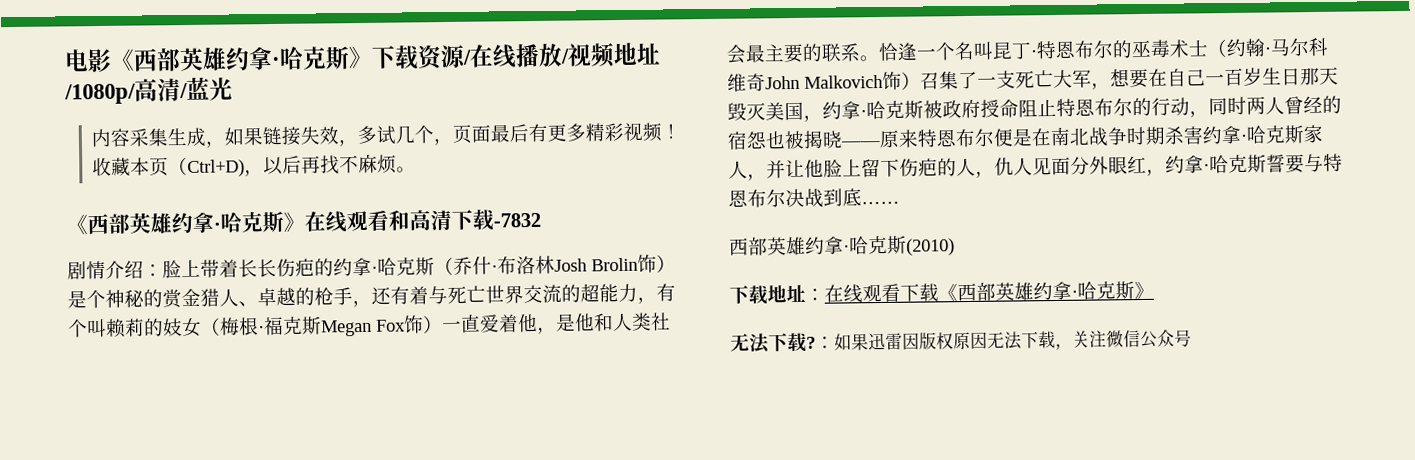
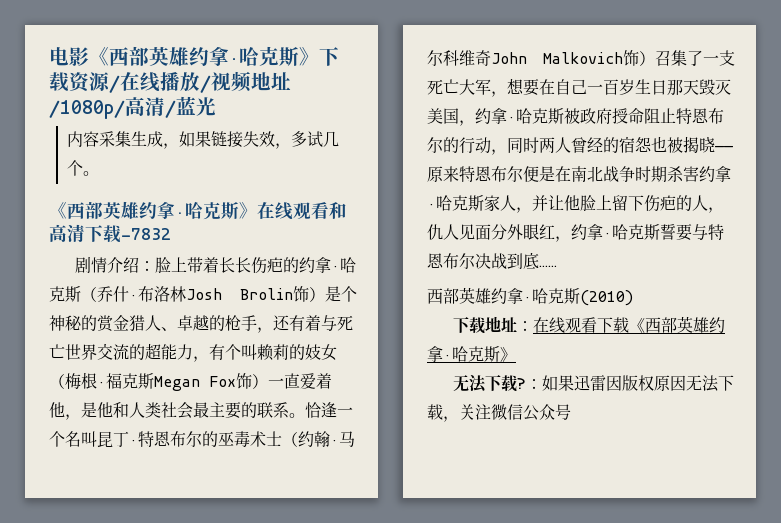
- 内容采集生成，如果链接失效，多试几个，页面最后有更多精彩视频！收藏本页（Ctrl+D)，以后再找不麻烦。
+ 内容采集生成，如果链接失效，多试几个。

